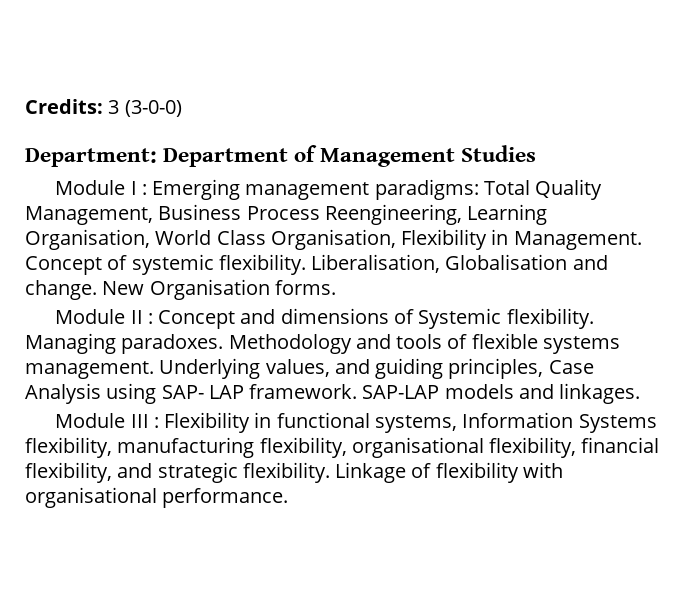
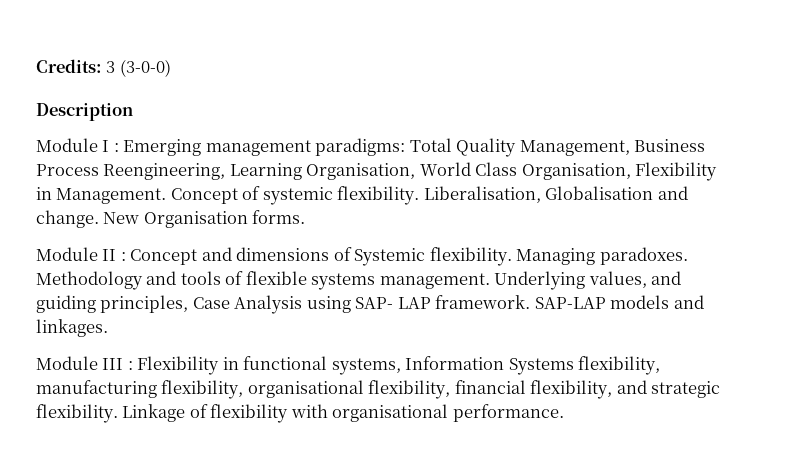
- Department: Department of Management Studies
+ Description

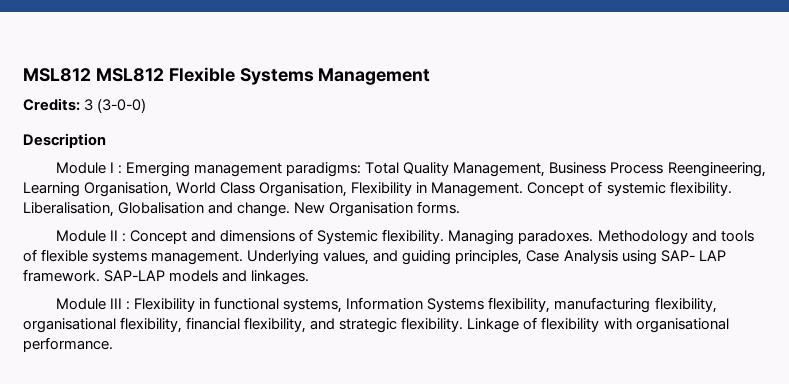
+ MSL812 MSL812 Flexible Systems Management

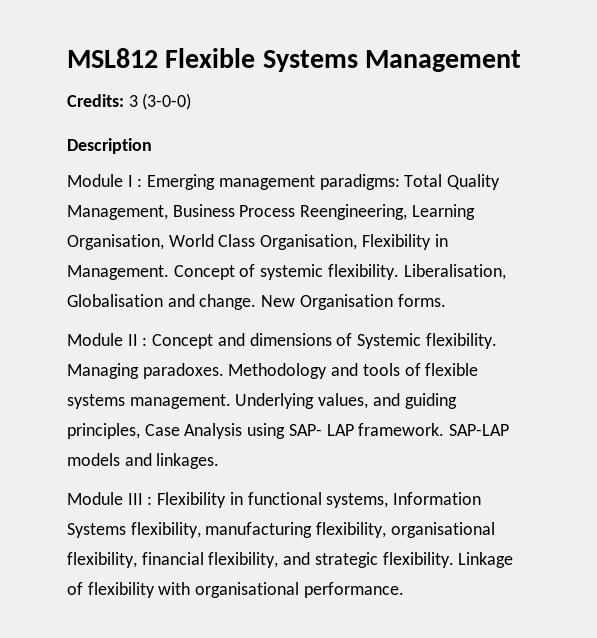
- MSL812 MSL812 Flexible Systems Management
+ MSL812 Flexible Systems Management

